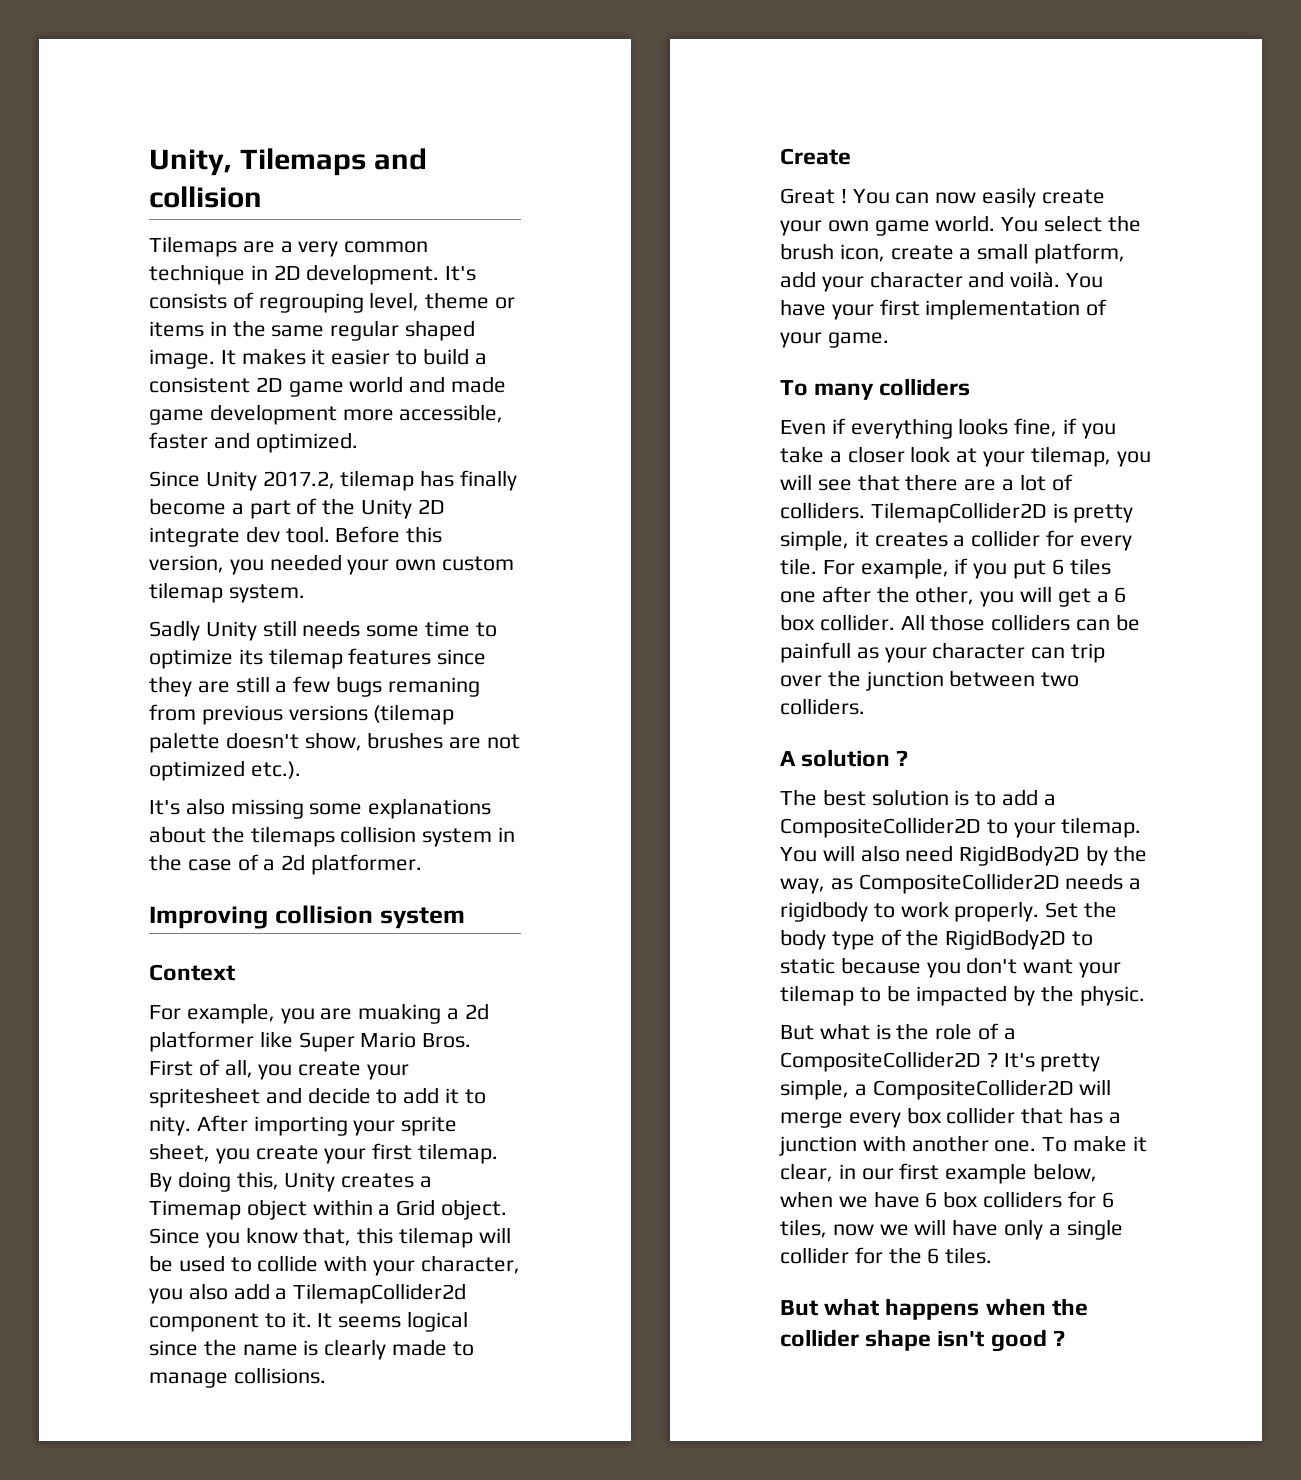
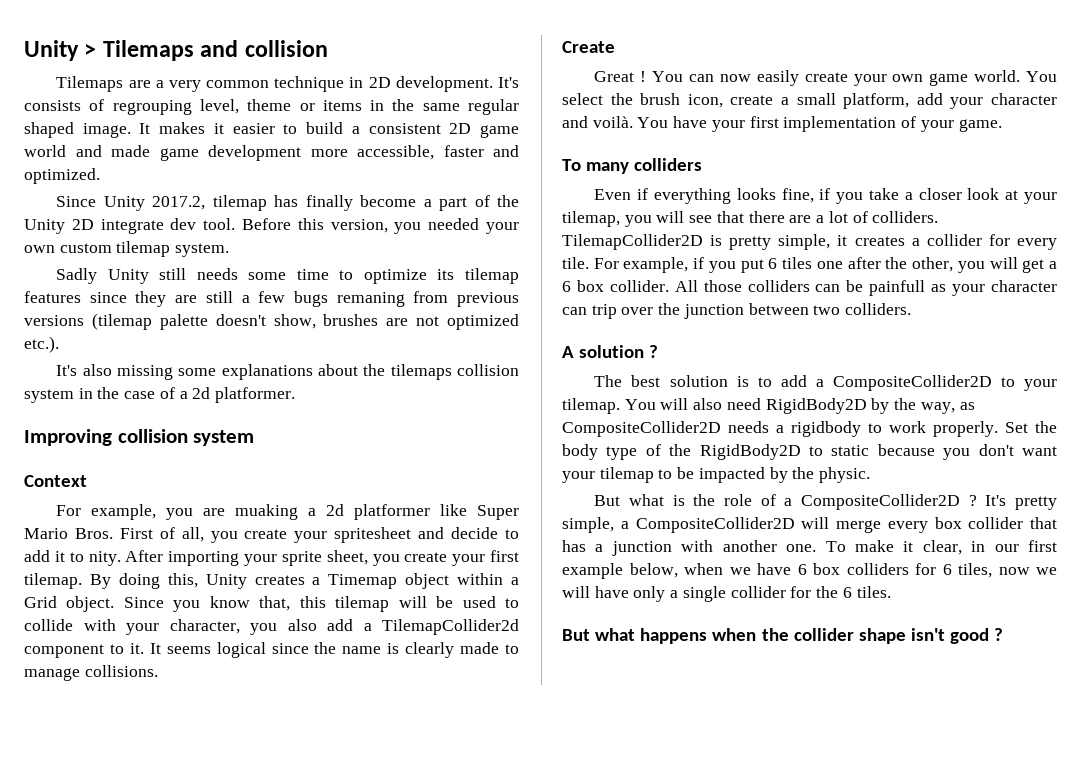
- Unity, Tilemaps and collision
+ Unity > Tilemaps and collision

